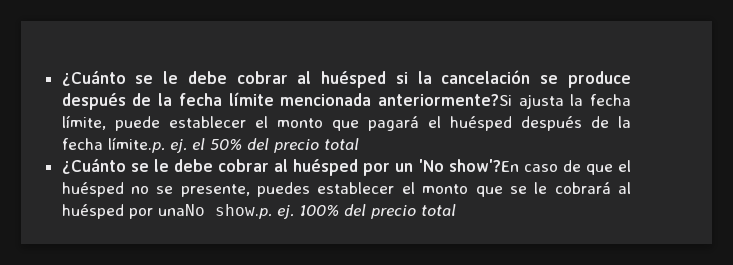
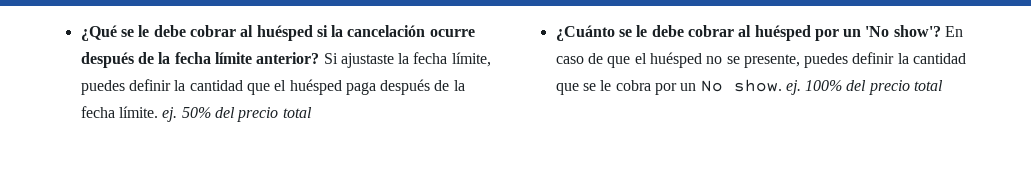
- ¿Cuánto se le debe cobrar al huésped si la cancelación se produce después de la fecha límite mencionada anteriormente?Si ajusta la fecha límite, puede establecer el monto que pagará el huésped después de la fecha límite.p. ej. el 50% del precio total
+ ¿Qué se le debe cobrar al huésped si la cancelación ocurre después de la fecha límite anterior? Si ajustaste la fecha límite, puedes definir la cantidad que el huésped paga después de la fecha límite. ej. 50% del precio total
- ¿Cuánto se le debe cobrar al huésped por un 'No show'?En caso de que el huésped no se presente, puedes establecer el monto que se le cobrará al huésped por unaNo show.p. ej.
+ ¿Cuánto se le debe cobrar al huésped por un 'No show'? En caso de que el huésped no se presente, puedes definir la cantidad que se le cobra por un No show. ej.

